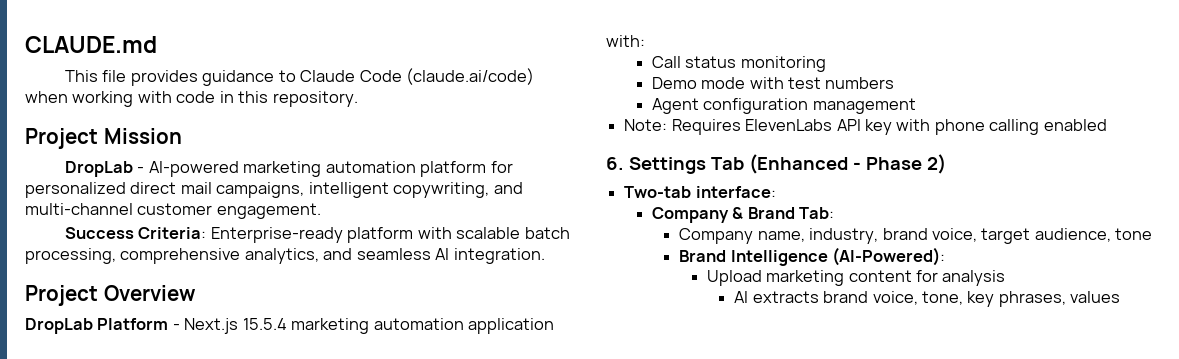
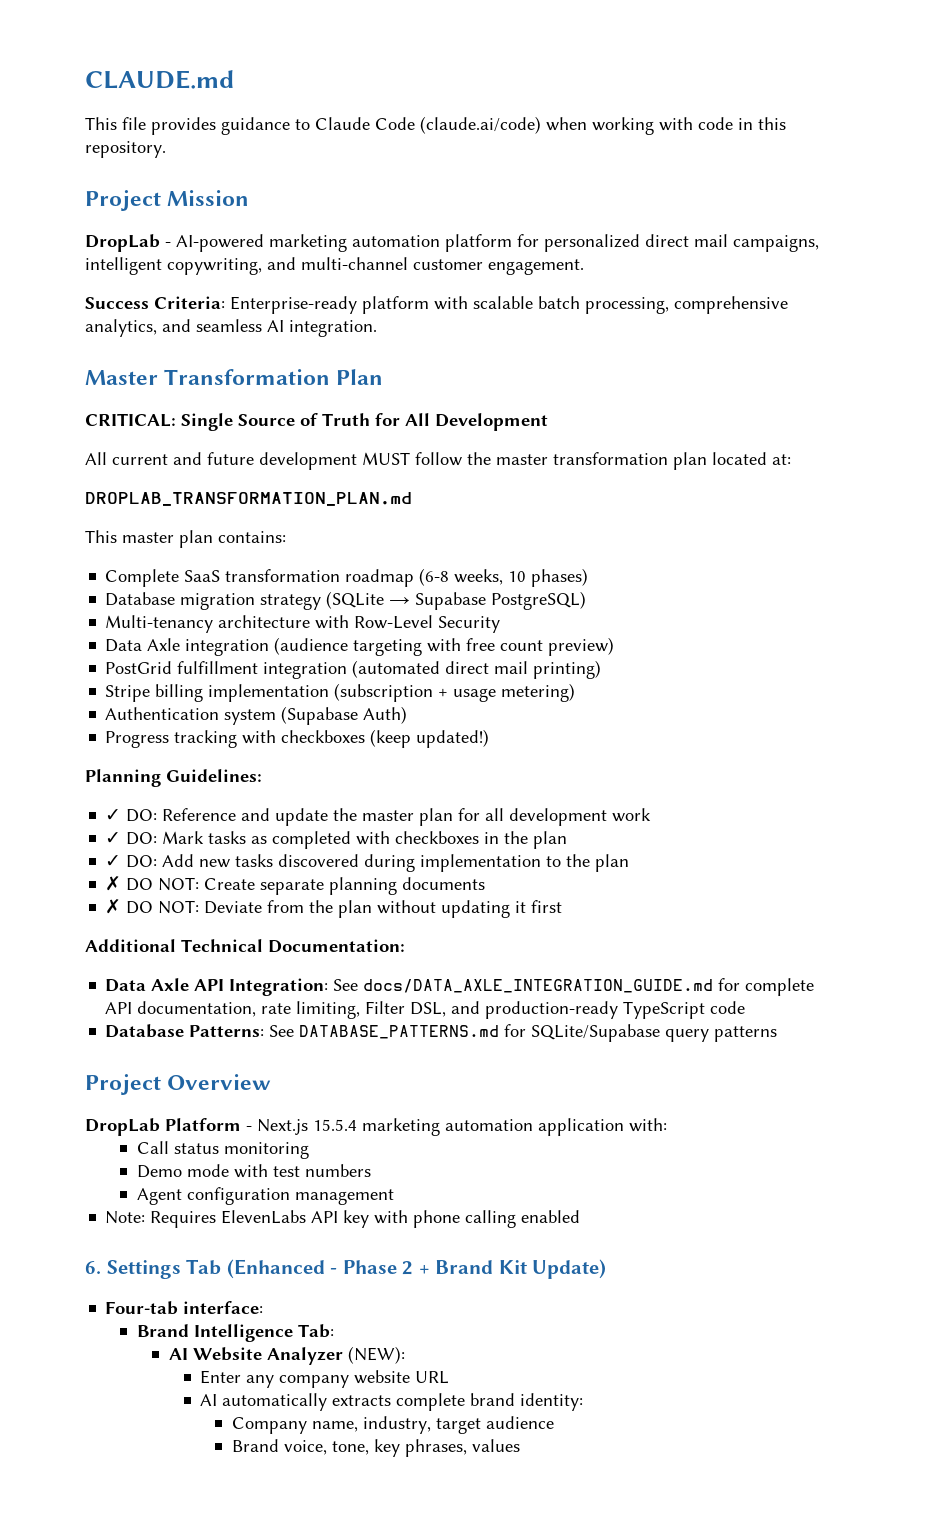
+ Master Transformation Plan
+ CRITICAL: Single Source of Truth for All Development
+ All current and future development MUST follow the master transformation plan located at:
+ DROPLAB_TRANSFORMATION_PLAN.md
+ This master plan contains:
+ Complete SaaS transformation roadmap (6-8 weeks, 10 phases)
+ Database migration strategy (SQLite → Supabase PostgreSQL)
+ Multi-tenancy architecture with Row-Level Security
+ Data Axle integration (audience targeting with free count preview)
+ PostGrid fulfillment integration (automated direct mail printing)
+ Stripe billing implementation (subscription + usage metering)
+ Authentication system (Supabase Auth)
+ Progress tracking with checkboxes (keep updated!)
+ Planning Guidelines:
+ ✓ DO: Reference and update the master plan for all development work
+ ✓ DO: Mark tasks as completed with checkboxes in the plan
+ ✓ DO: Add new tasks discovered during implementation to the plan
+ ✗ DO NOT: Create separate planning documents
+ ✗ DO NOT: Deviate from the plan without updating it first
+ Additional Technical Documentation:
+ Data Axle API Integration: See docs/DATA_AXLE_INTEGRATION_GUIDE.md for complete API documentation, rate limiting, Filter DSL, and production-ready TypeScript code
+ Database Patterns: See DATABASE_PATTERNS.md for SQLite/Supabase query patterns
- 6. Settings Tab (Enhanced - Phase 2)
- Two-tab interface:
- Company & Brand Tab:
- Company name, industry, brand voice, target audience, tone
- Brand Intelligence (AI-Powered):
- Upload marketing content for analysis
- AI extracts brand voice, tone, key phrases, values
+ 6. Settings Tab (Enhanced - Phase 2 + Brand Kit Update)
+ Four-tab interface:
+ Brand Intelligence Tab:
+ AI Website Analyzer (NEW):
+ Enter any company website URL
+ AI automatically extracts complete brand identity:
+ Company name, industry, target audience
+ Brand voice, tone, key phrases, values

